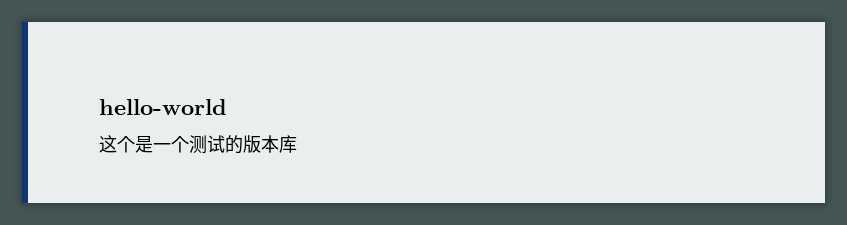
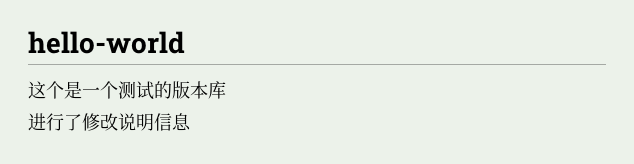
+ 进行了修改说明信息

